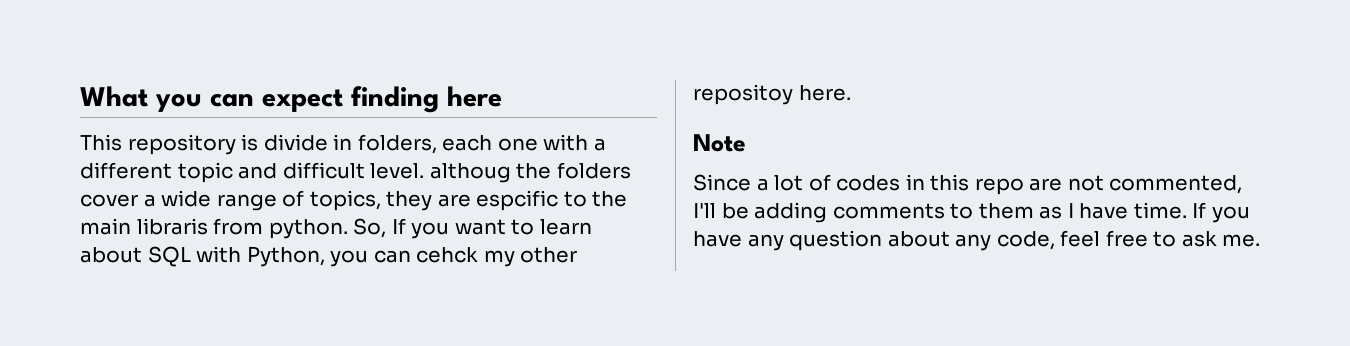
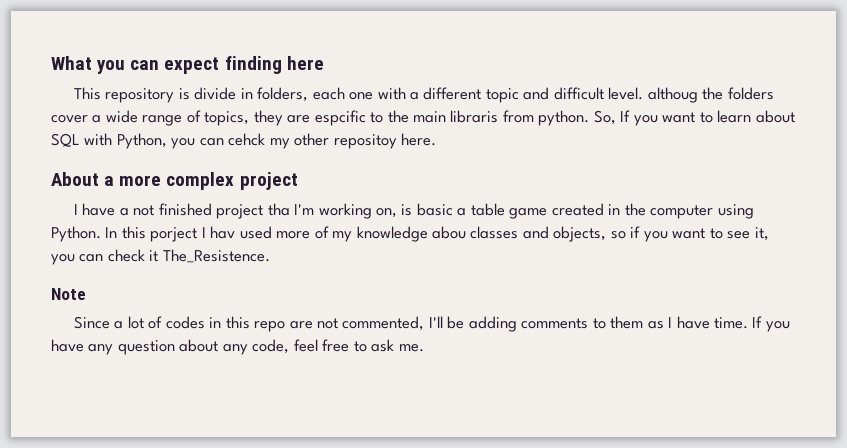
+ About a more complex project
+ I have a not finished project tha I'm working on, is basic a table game created in the computer using Python. In this porject I hav used more of my knowledge abou classes and objects, so if you want to see it, you can check it The_Resistence.

